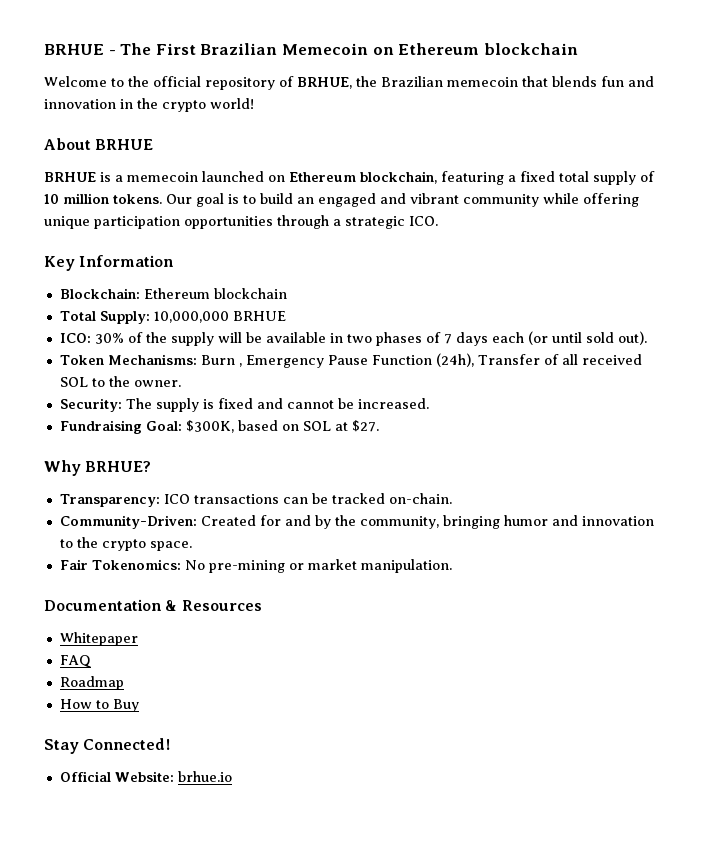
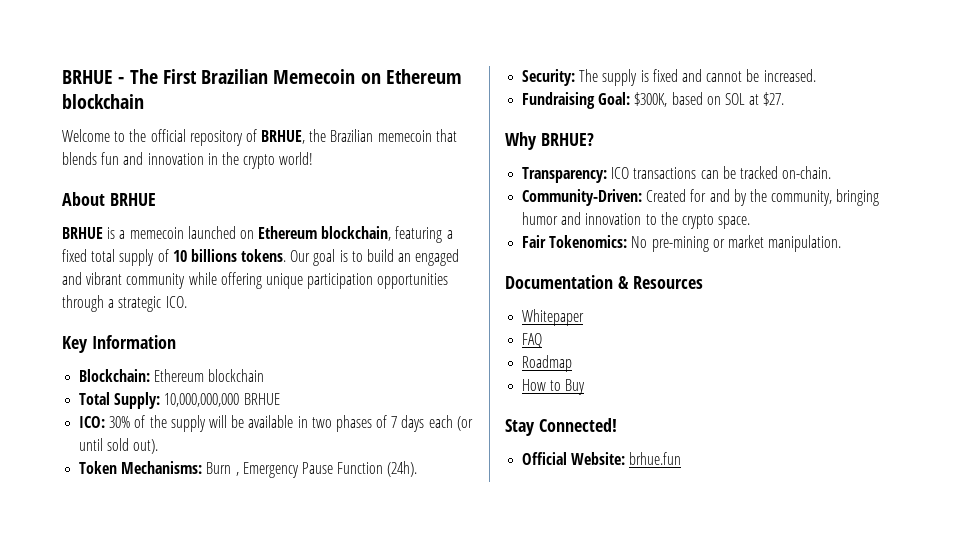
- BRHUE is a memecoin launched on Ethereum blockchain, featuring a fixed total supply of 10 million tokens.
+ BRHUE is a memecoin launched on Ethereum blockchain, featuring a fixed total supply of 10 billions tokens.
- Total Supply: 10,000,000 BRHUE
+ Total Supply: 10,000,000,000 BRHUE
- Token Mechanisms: Burn , Emergency Pause Function (24h), Transfer of all received SOL to the owner.
+ Token Mechanisms: Burn , Emergency Pause Function (24h).
- Official Website: brhue.io
+ Official Website: brhue.fun

